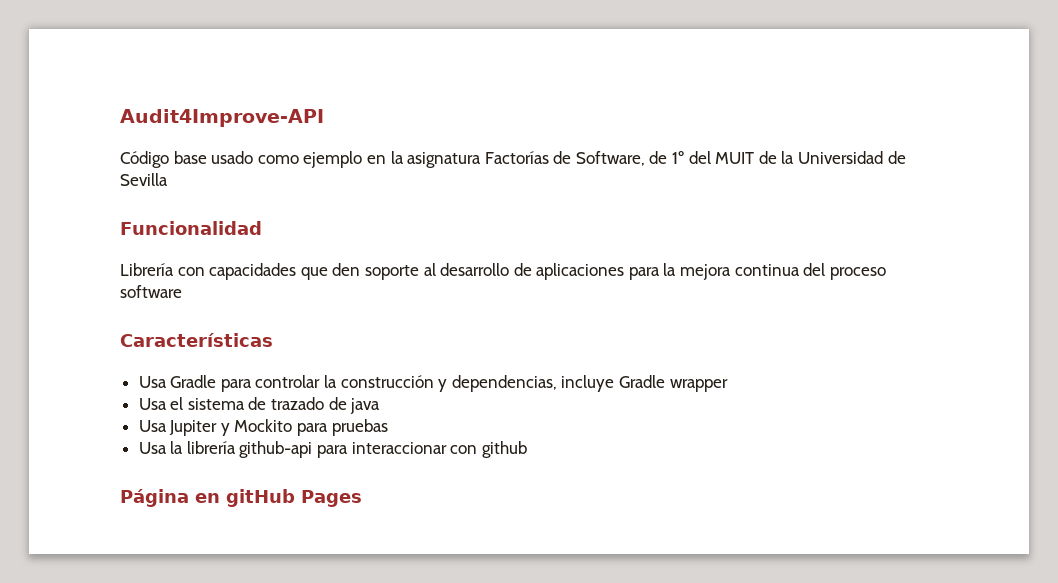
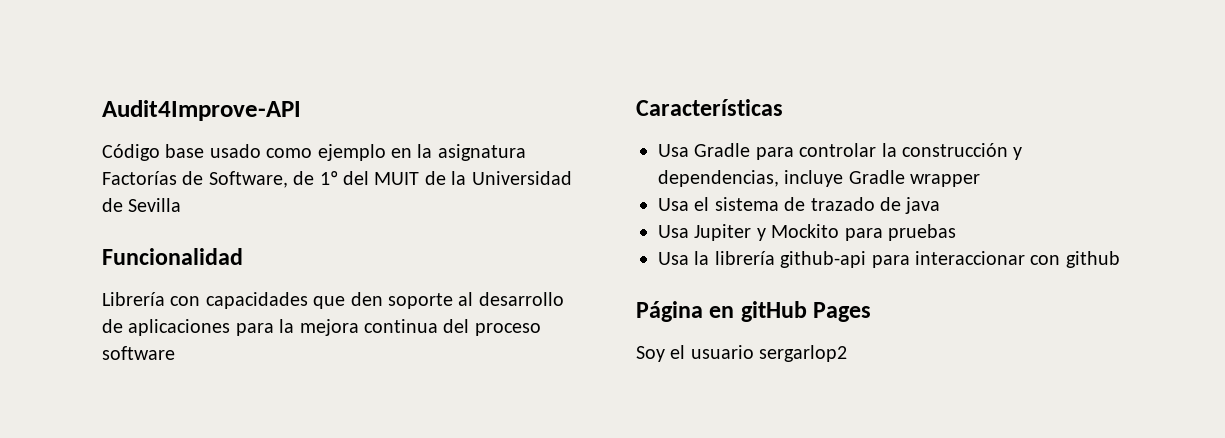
+ Soy el usuario sergarlop2

